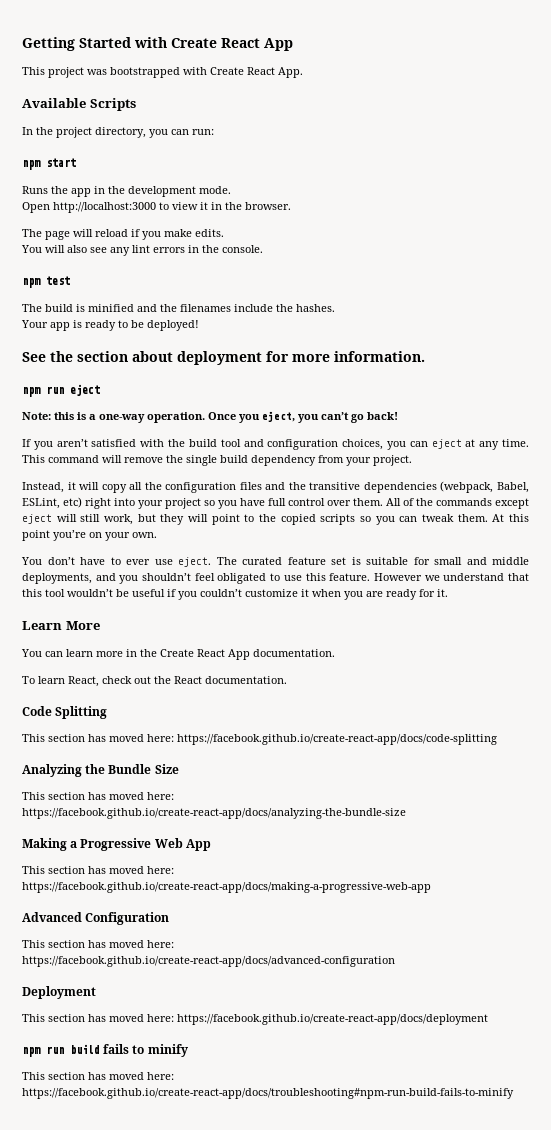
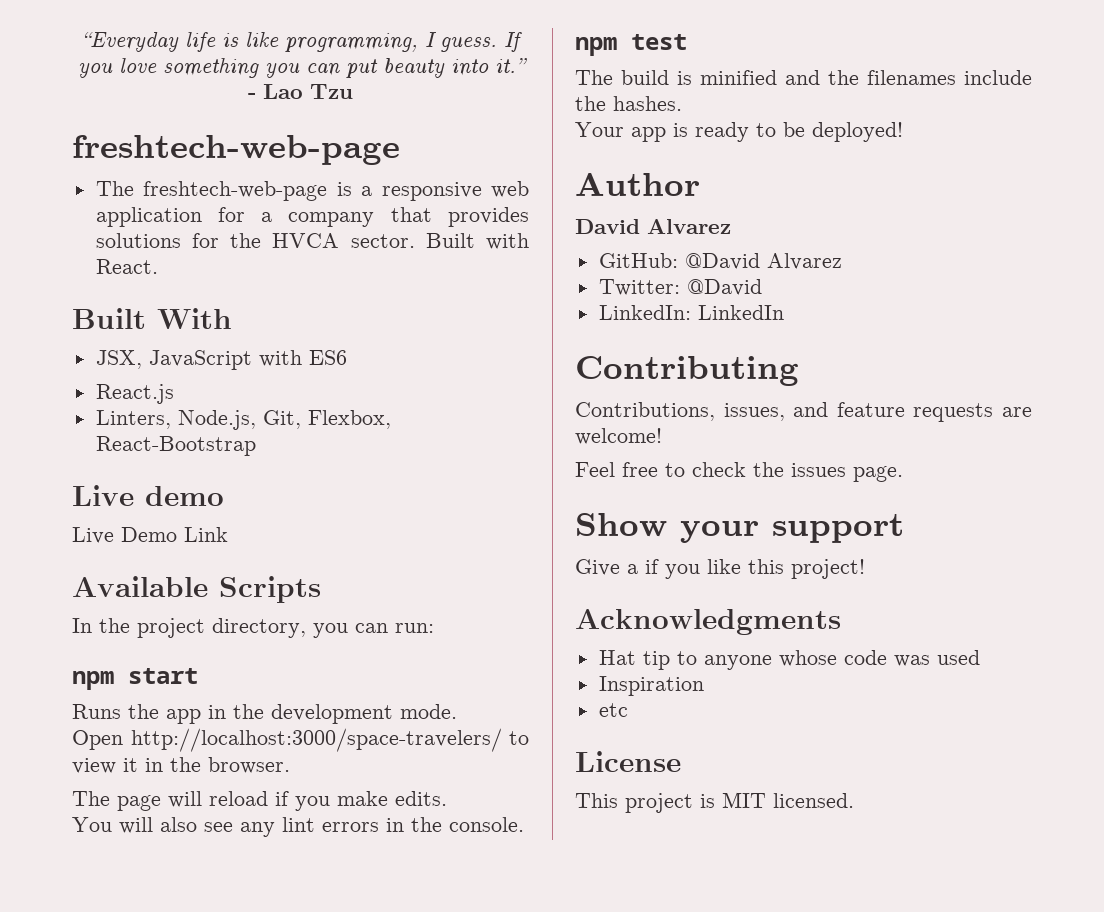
- Getting Started with Create React App
- This project was bootstrapped with Create React App.
+ “Everyday life is like programming, I guess. If you love something you can put beauty into it.” - Lao Tzu
+ freshtech-web-page
+ The freshtech-web-page is a responsive web application for a company that provides solutions for the HVCA sector. Built with React.
+ Built With
+ JSX, JavaScript with ES6
+ React.js
+ Linters, Node.js, Git, Flexbox, React-Bootstrap
+ Live demo
+ Live Demo Link
- Open http://localhost:3000 to view it in the browser.
+ Open http://localhost:3000/space-travelers/ to view it in the browser.
- See the section about deployment for more information.
- npm run eject
- Note: this is a one-way operation. Once you eject, you can’t go back!
- If you aren’t satisfied with the build tool and configuration choices, you can eject at any time. This command will remove the single build dependency from your project.
- Instead, it will copy all the configuration files and the transitive dependencies (webpack, Babel, ESLint, etc) right into your project so you have full control over them. All of the commands except eject will still work, but they will point to the copied scripts so you can tweak them. At this point you’re on your own.
- You don’t have to ever use eject. The curated feature set is suitable for small and middle deployments, and you shouldn’t feel obligated to use this feature. However we understand that this tool wouldn’t be useful if you couldn’t customize it when you are ready for it.
- Learn More
- You can learn more in the Create React App documentation.
- To learn React, check out the React documentation.
- Code Splitting
- This section has moved here: https://facebook.github.io/create-react-app/docs/code-splitting
- Analyzing the Bundle Size
- This section has moved here: https://facebook.github.io/create-react-app/docs/analyzing-the-bundle-size
- Making a Progressive Web App
- This section has moved here: https://facebook.github.io/create-react-app/docs/making-a-progressive-web-app
- Advanced Configuration
- This section has moved here: https://facebook.github.io/create-react-app/docs/advanced-configuration
- Deployment
- This section has moved here: https://facebook.github.io/create-react-app/docs/deployment
- npm run build fails to minify
- This section has moved here: https://facebook.github.io/create-react-app/docs/troubleshooting#npm-run-build-fails-to-minify
+ Author
+ David Alvarez
+ GitHub: @David Alvarez
+ Twitter: @David
+ LinkedIn: LinkedIn
+ Contributing
+ Contributions, issues, and feature requests are welcome!
+ Feel free to check the issues page.
+ Show your support
+ Give a if you like this project!
+ Acknowledgments
+ Hat tip to anyone whose code was used
+ Inspiration
+ etc
+ License
+ This project is MIT licensed.

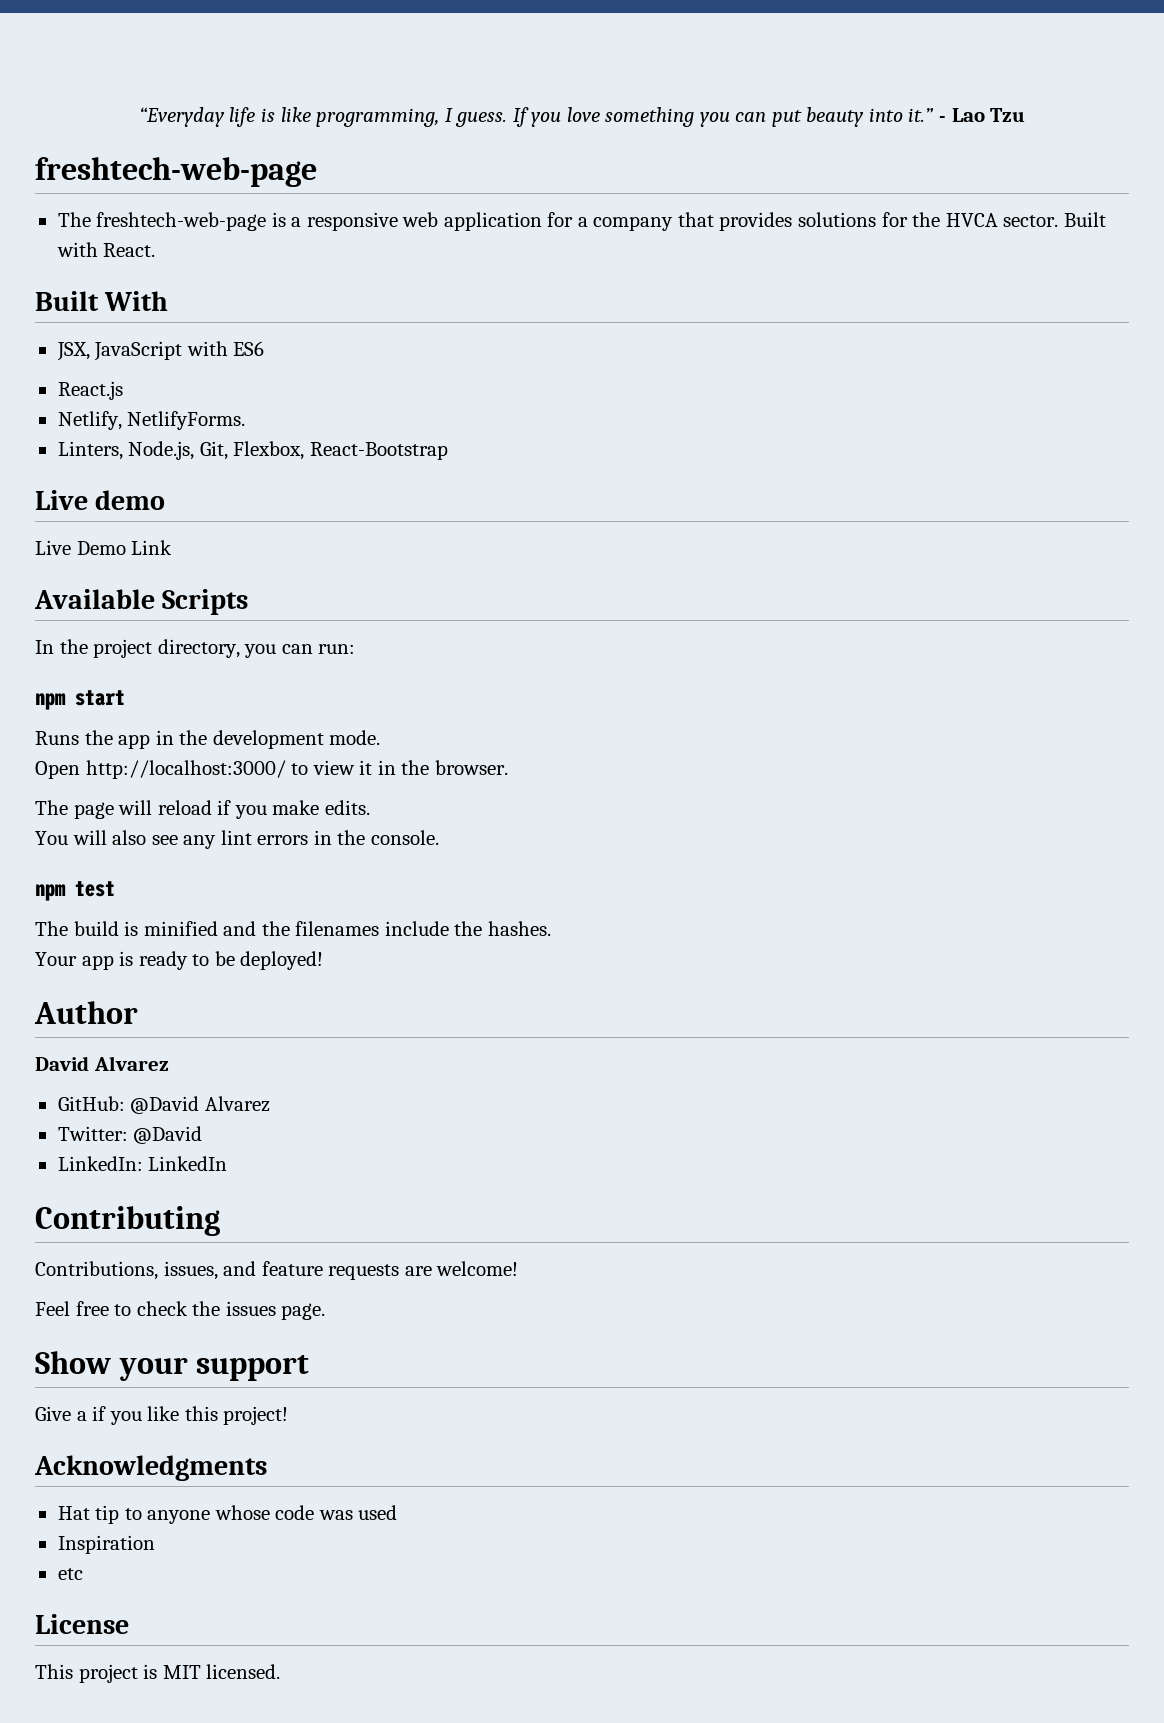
+ Netlify, NetlifyForms.
- Open http://localhost:3000/space-travelers/ to view it in the browser.
+ Open http://localhost:3000/ to view it in the browser.

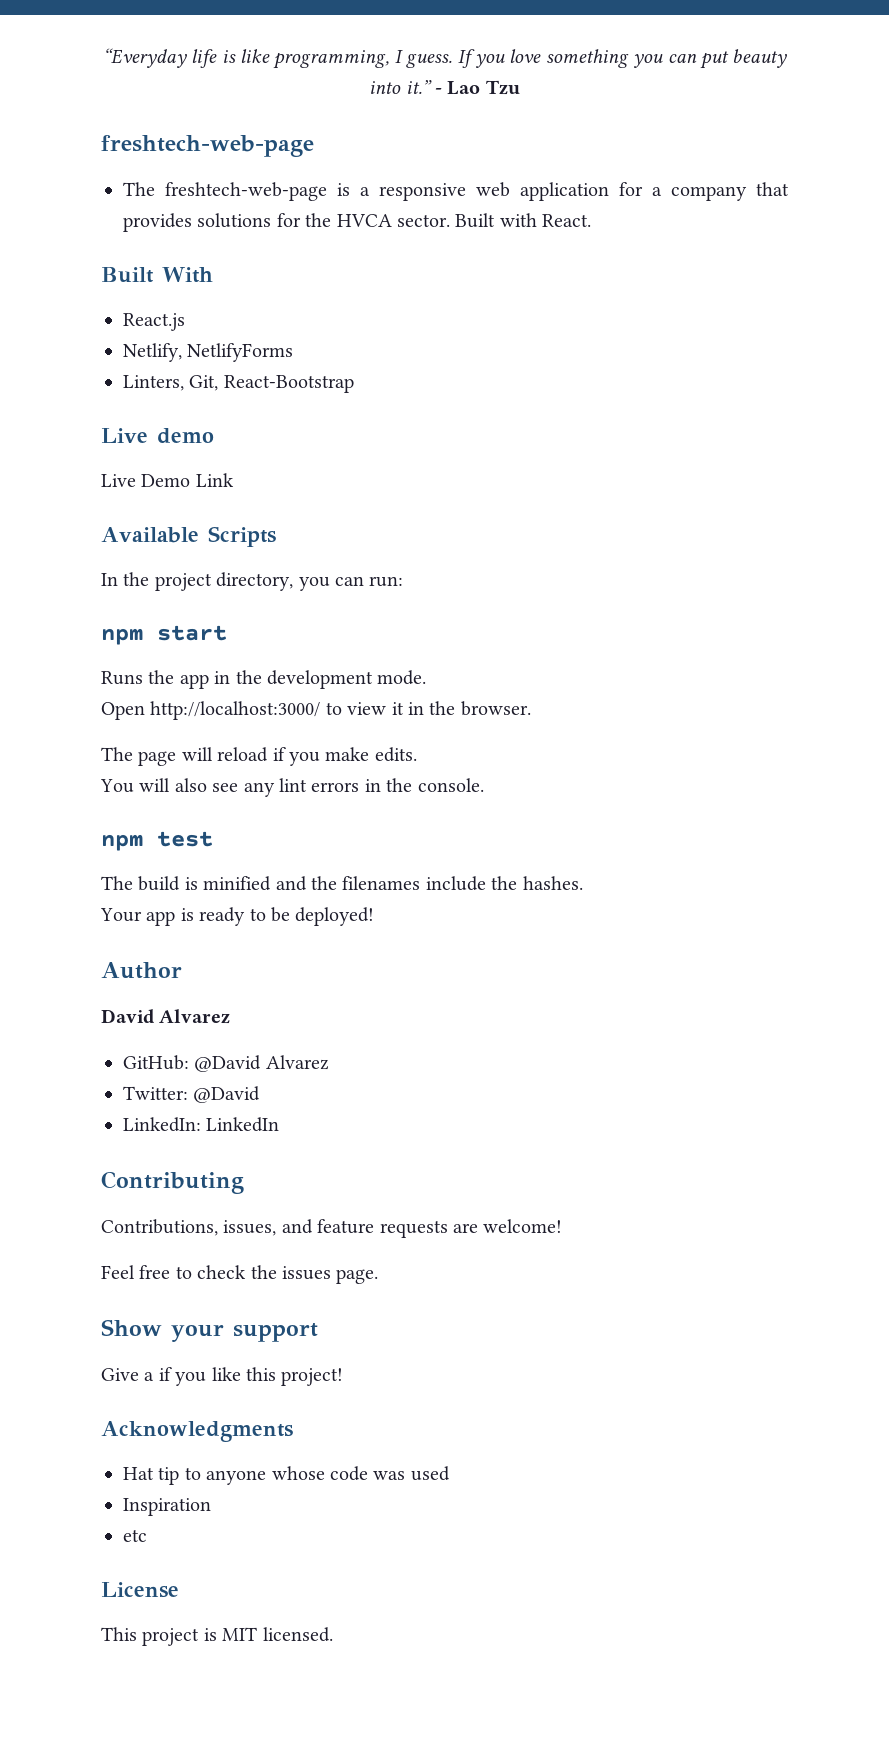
- JSX, JavaScript with ES6
- Netlify, NetlifyForms.
+ Netlify, NetlifyForms
- Linters, Node.js, Git, Flexbox, React-Bootstrap
+ Linters, Git, React-Bootstrap

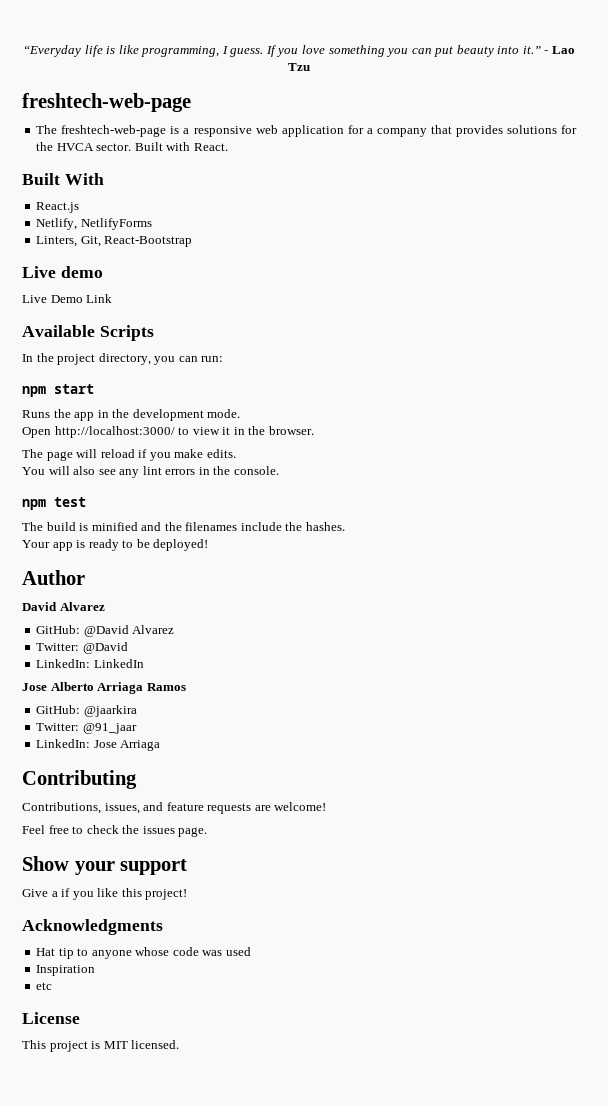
+ Jose Alberto Arriaga Ramos
+ GitHub: @jaarkira
+ Twitter: @91_jaar
+ LinkedIn: Jose Arriaga

